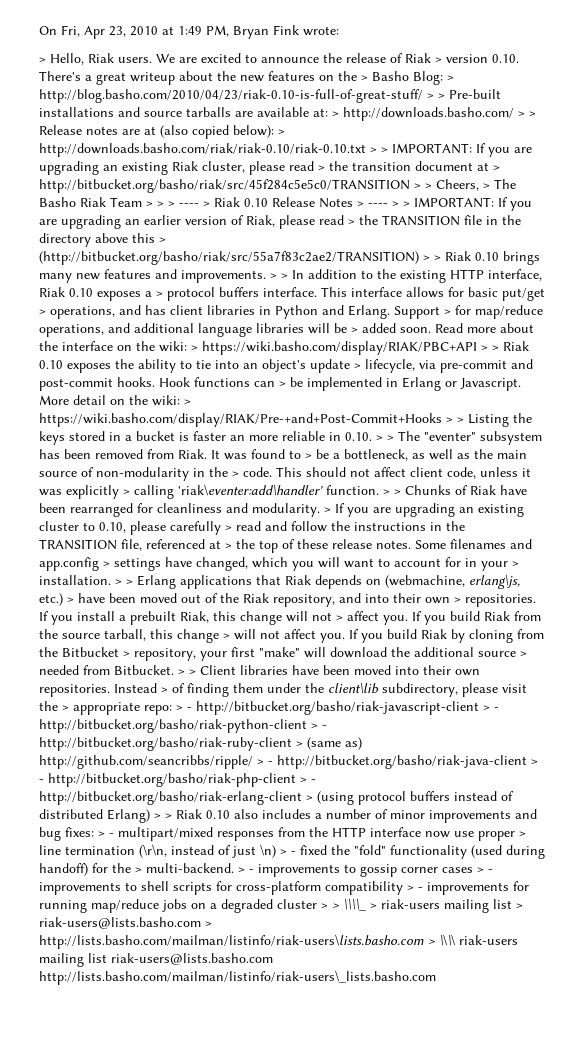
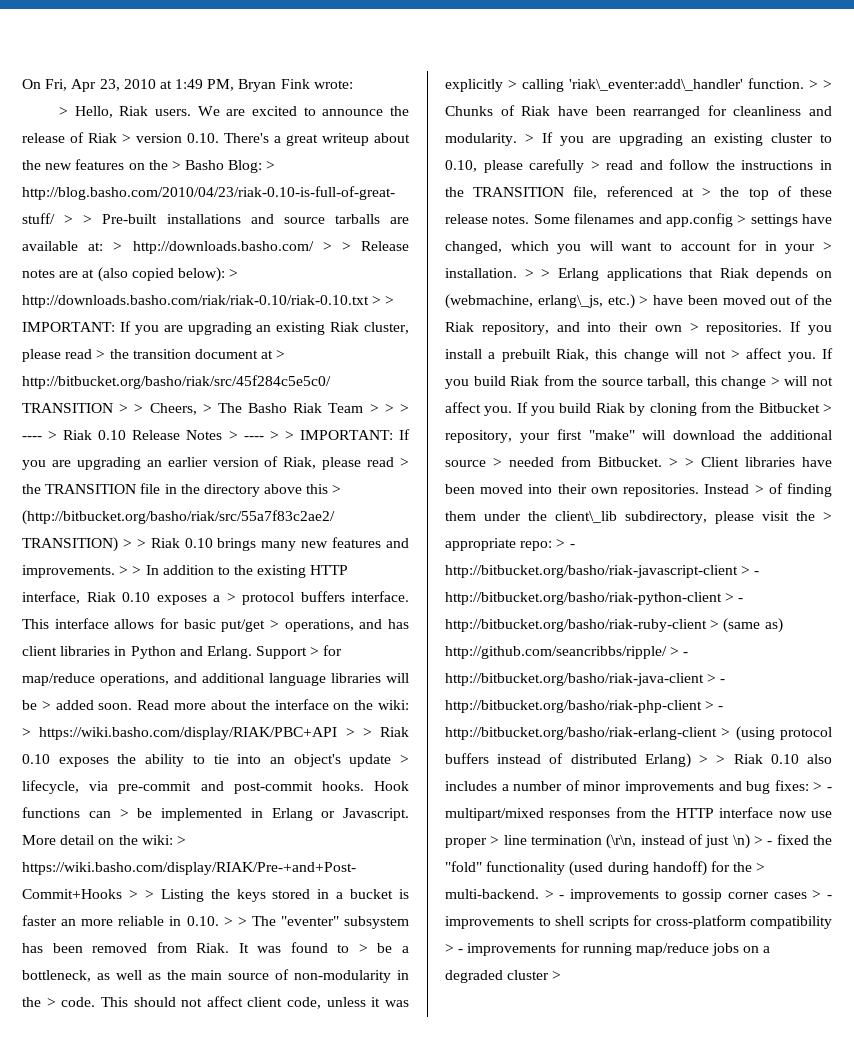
- This should not affect client code, unless it was explicitly > calling 'riak\eventer:add\handler' function.
+ This should not affect client code, unless it was explicitly > calling 'riak\_eventer:add\_handler' function.
- > > Erlang applications that Riak depends on (webmachine, erlang\js, etc.) > have been moved out of the Riak repository, and into their own > repositories.
+ > > Erlang applications that Riak depends on (webmachine, erlang\_js, etc.) > have been moved out of the Riak repository, and into their own > repositories.
- Instead > of finding them under the client\lib subdirectory, please visit the > appropriate repo:
+ Instead > of finding them under the client\_lib subdirectory, please visit the > appropriate repo:
- > - improvements to gossip corner cases > - improvements to shell scripts for cross-platform compatibility > - improvements for running map/reduce jobs on a degraded cluster > > \\\\_ > riak-users mailing list > riak-users@lists.basho.com > http://lists.basho.com/mailman/listinfo/riak-users\lists.basho.com > \\\\ riak-users mailing list riak-users@lists.basho.com http://lists.basho.com/mailman/listinfo/riak-users\_lists.basho.com
+ > - improvements to gossip corner cases > - improvements to shell scripts for cross-platform compatibility > - improvements for running map/reduce jobs on a degraded cluster >

